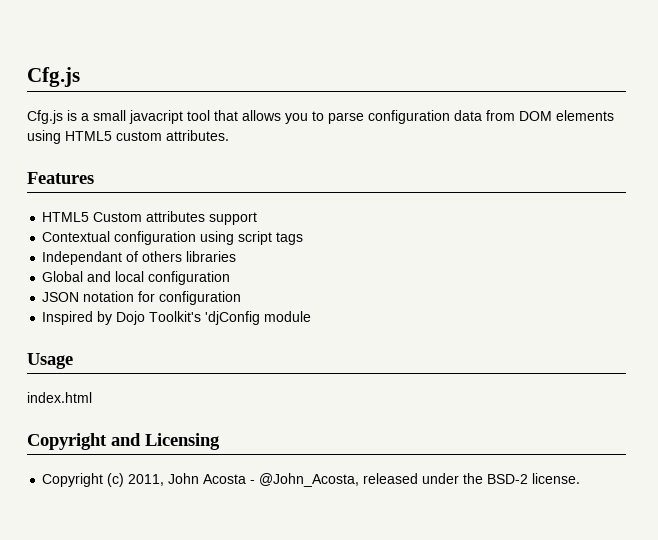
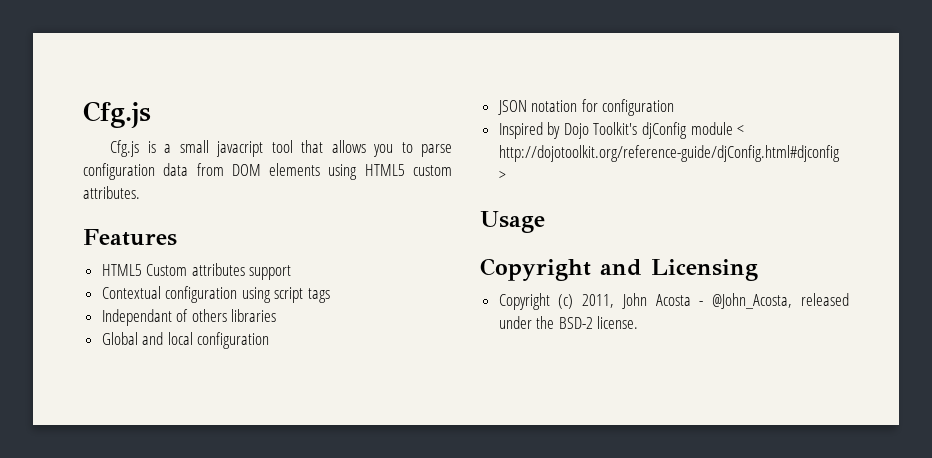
- Inspired by Dojo Toolkit's 'djConfig module
+ Inspired by Dojo Toolkit's djConfig module < http://dojotoolkit.org/reference-guide/djConfig.html#djconfig >
- index.html

